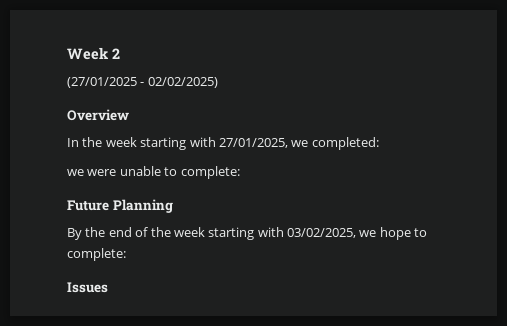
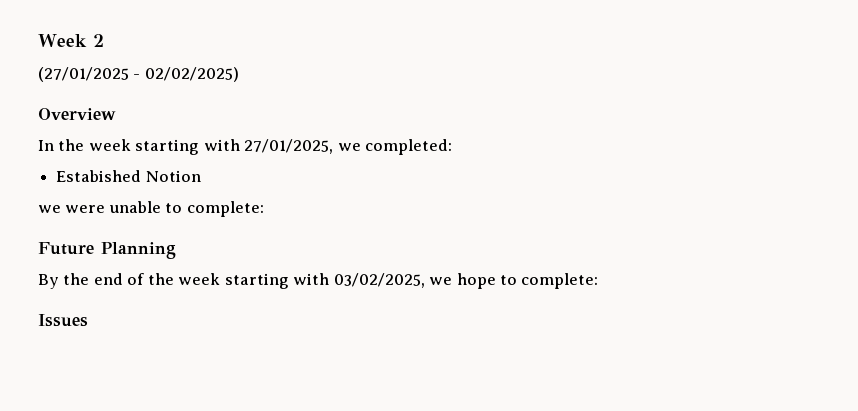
+ Estabished Notion

